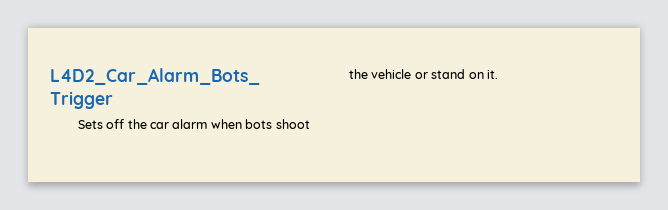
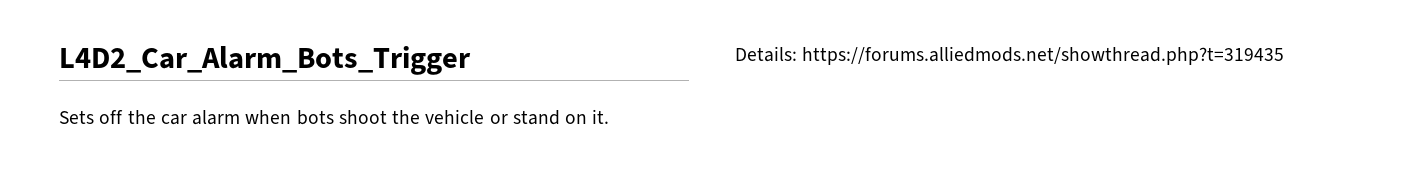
+ Details: https://forums.alliedmods.net/showthread.php?t=319435

